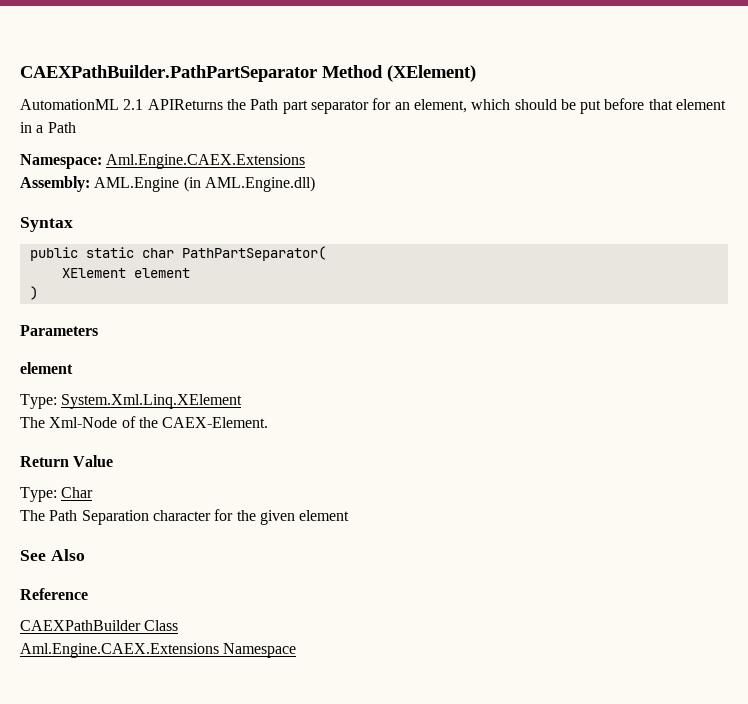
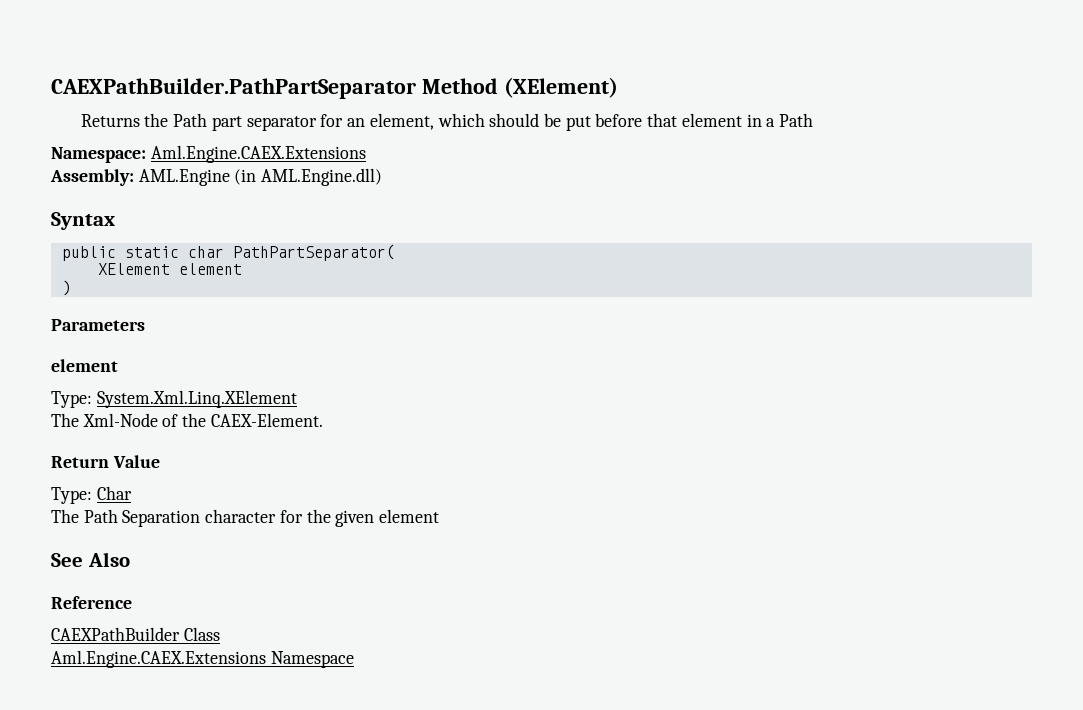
- AutomationML 2.1 APIReturns the Path part separator for an element, which should be put before that element in a Path
+ Returns the Path part separator for an element, which should be put before that element in a Path

